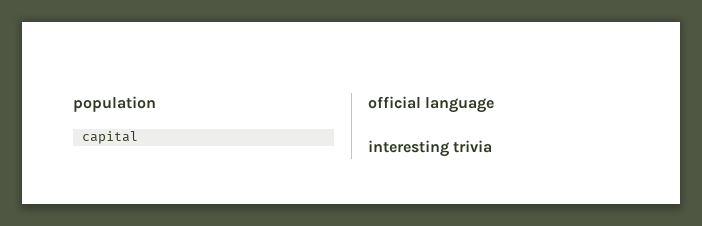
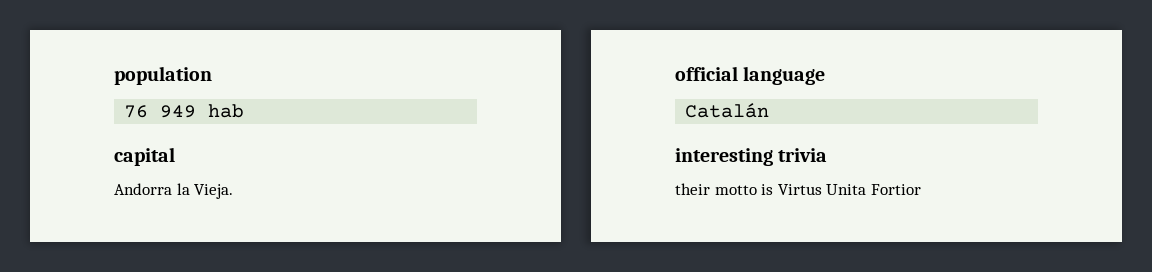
+ 76 949 hab
  capital
+ Andorra la Vieja.
+ Catalán
+ their motto is Virtus Unita Fortior

